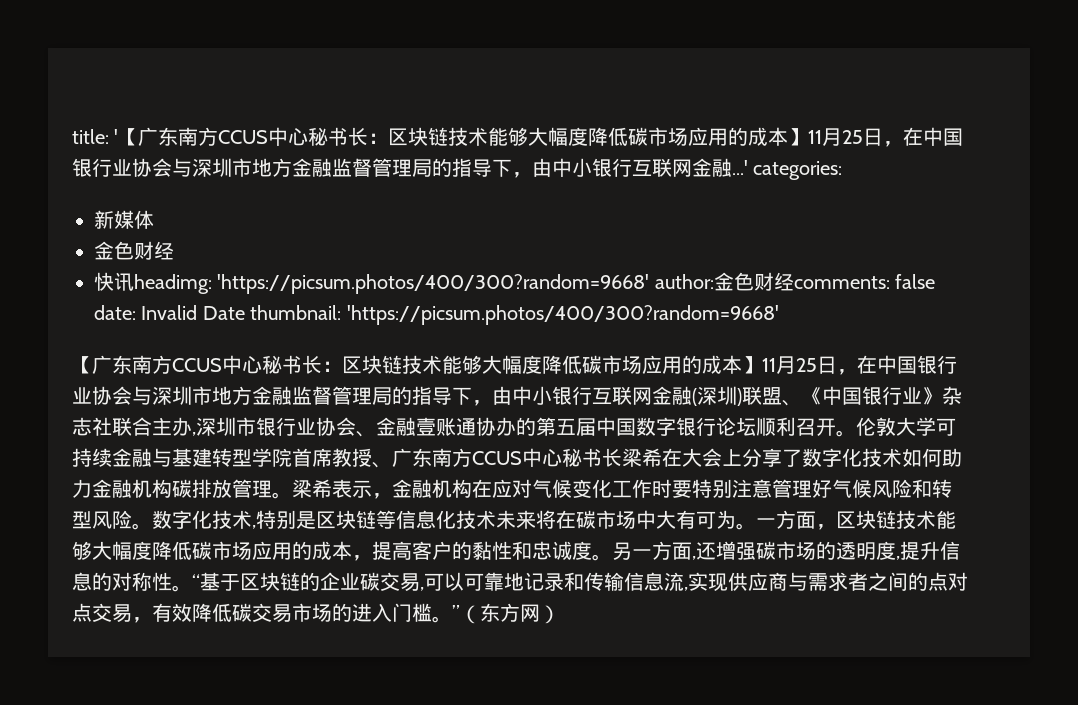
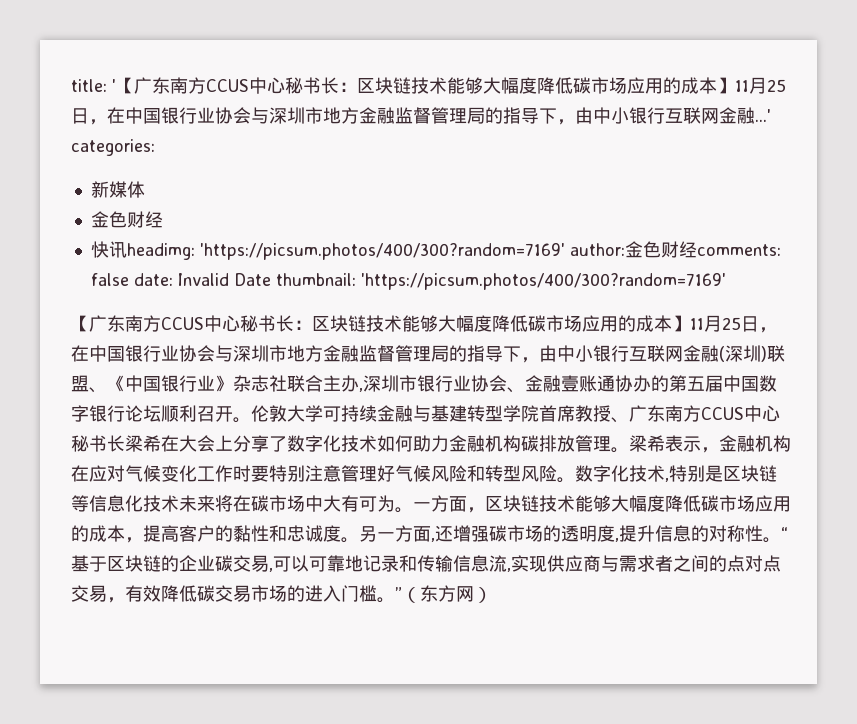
- 快讯headimg: 'https://picsum.photos/400/300?random=9668' author:金色财经comments: false date: Invalid Date thumbnail: 'https://picsum.photos/400/300?random=9668'
+ 快讯headimg: 'https://picsum.photos/400/300?random=7169' author:金色财经comments: false date: Invalid Date thumbnail: 'https://picsum.photos/400/300?random=7169'

